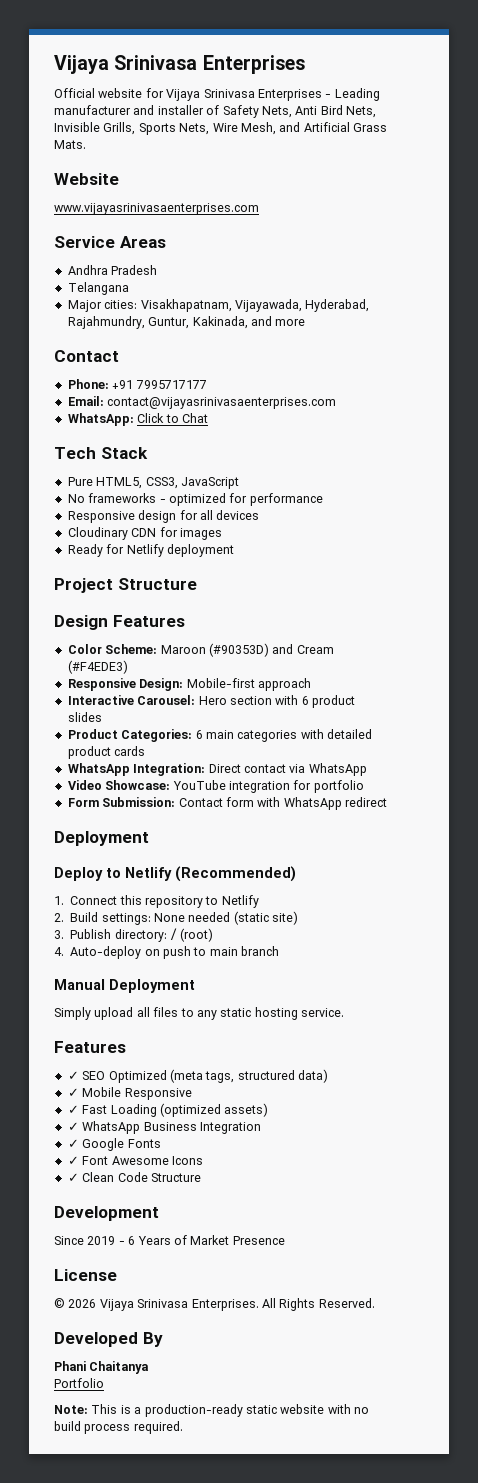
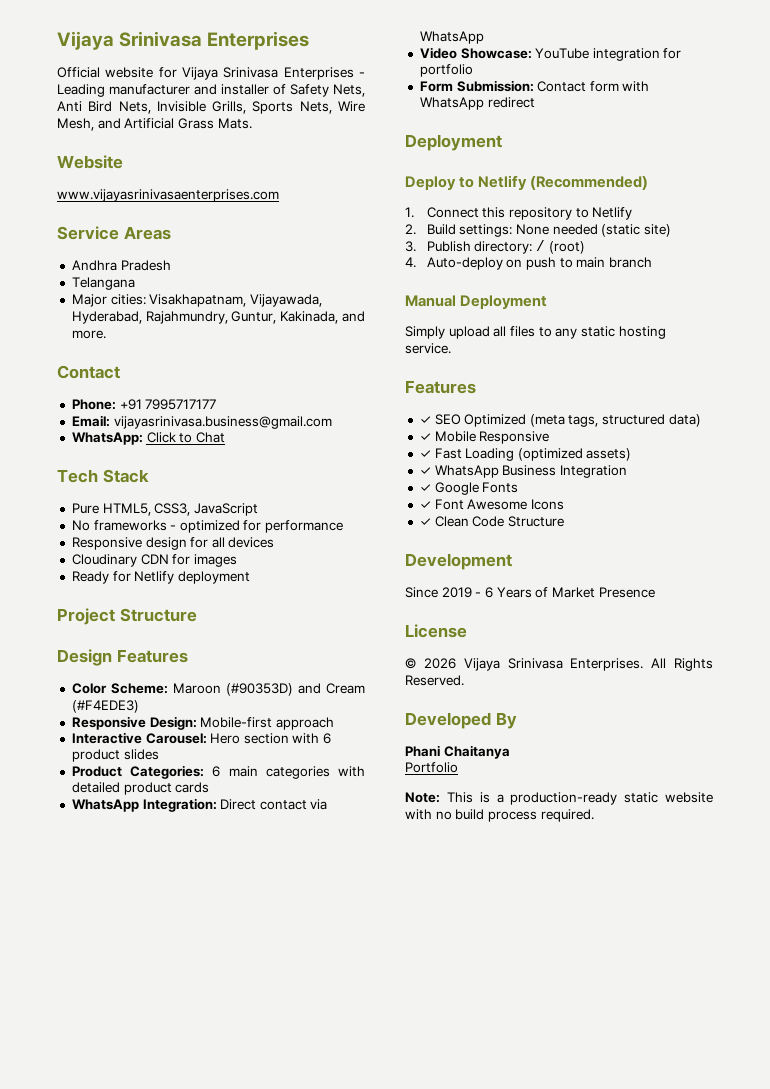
- Major cities: Visakhapatnam, Vijayawada, Hyderabad, Rajahmundry, Guntur, Kakinada, and more
+ Major cities: Visakhapatnam, Vijayawada, Hyderabad, Rajahmundry, Guntur, Kakinada, and more.
- Email: contact@vijayasrinivasaenterprises.com
+ Email: vijayasrinivasa.business@gmail.com

